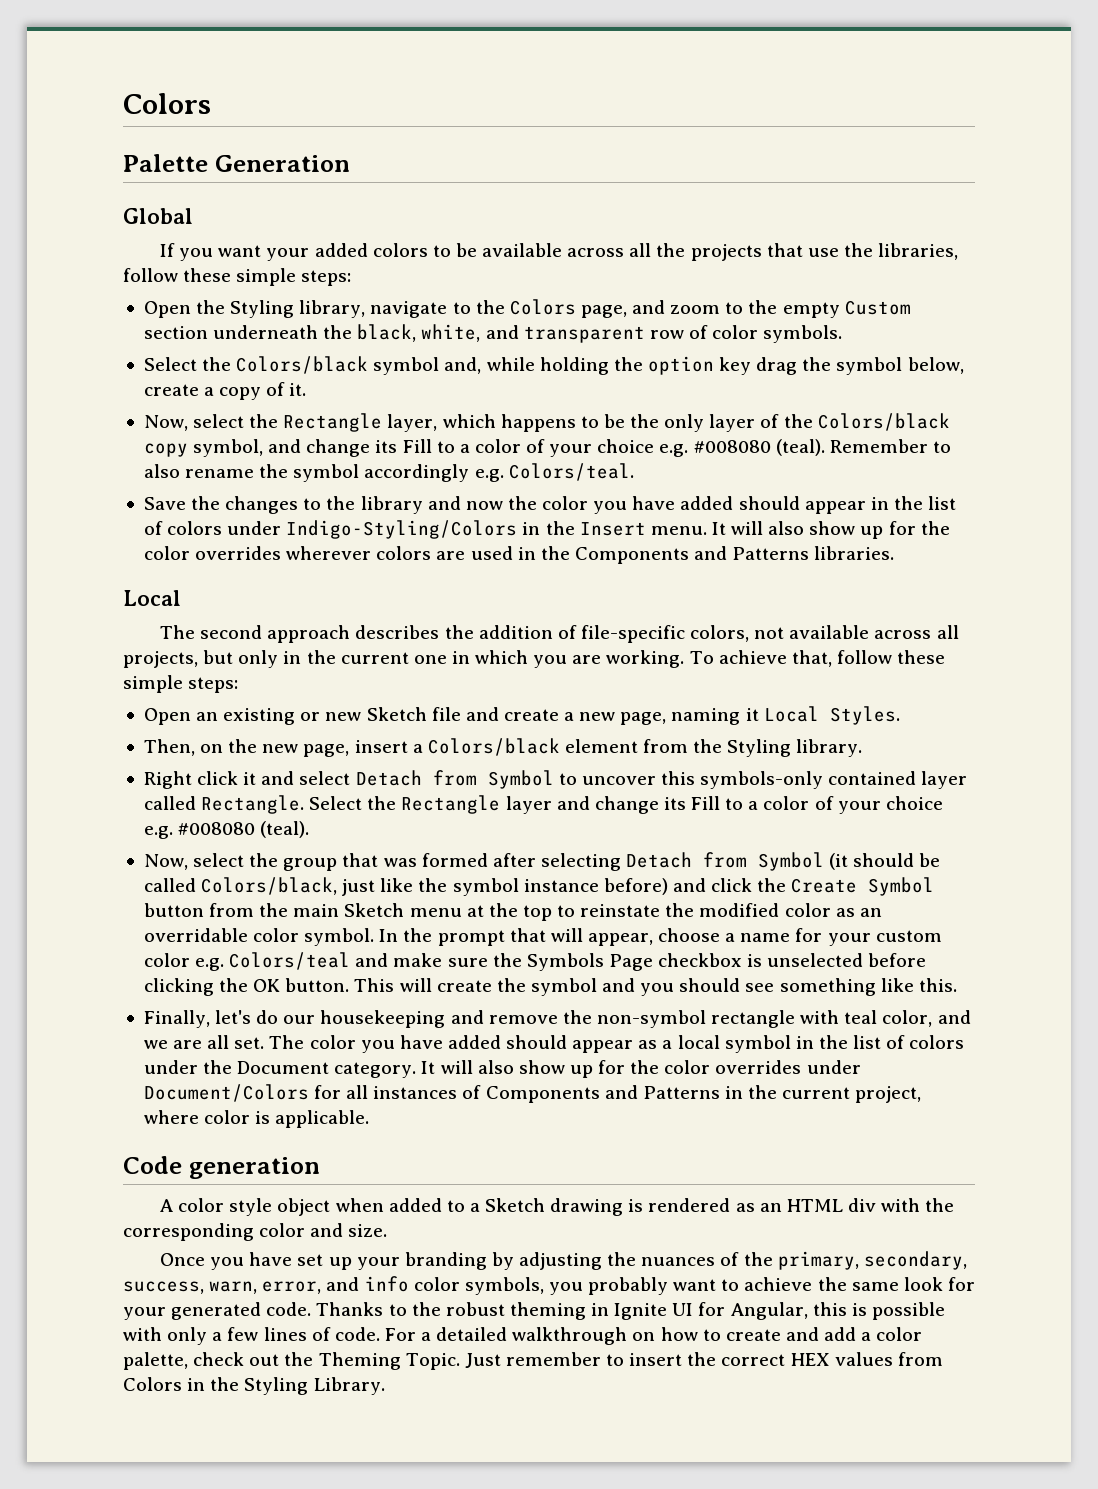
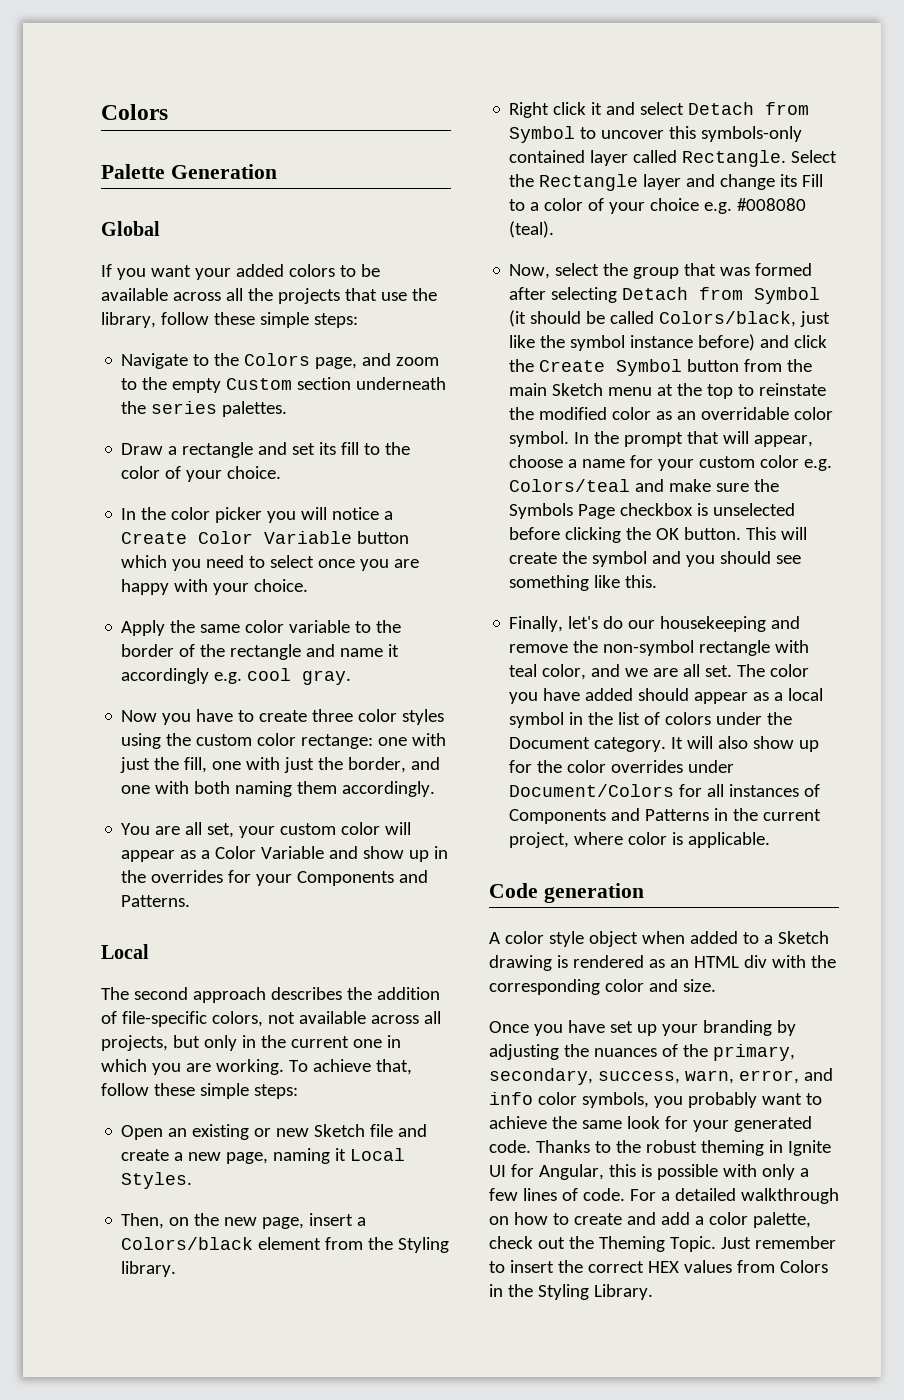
- If you want your added colors to be available across all the projects that use the libraries, follow these simple steps:
- Open the Styling library, navigate to the Colors page, and zoom to the empty Custom section underneath the black, white, and transparent row of color symbols.
- Select the Colors/black symbol and, while holding the option key drag the symbol below, create a copy of it.
- Now, select the Rectangle layer, which happens to be the only layer of the Colors/black copy symbol, and change its Fill to a color of your choice e.g. #008080 (teal). Remember to also rename the symbol accordingly e.g. Colors/teal.
- Save the changes to the library and now the color you have added should appear in the list of colors under Indigo-Styling/Colors in the Insert menu. It will also show up for the color overrides wherever colors are used in the Components and Patterns libraries.
+ If you want your added colors to be available across all the projects that use the library, follow these simple steps:
+ Navigate to the Colors page, and zoom to the empty Custom section underneath the series palettes.
+ Draw a rectangle and set its fill to the color of your choice.
+ In the color picker you will notice a Create Color Variable button which you need to select once you are happy with your choice.
+ Apply the same color variable to the border of the rectangle and name it accordingly e.g. cool gray.
+ Now you have to create three color styles using the custom color rectange: one with just the fill, one with just the border, and one with both naming them accordingly.
+ You are all set, your custom color will appear as a Color Variable and show up in the overrides for your Components and Patterns.

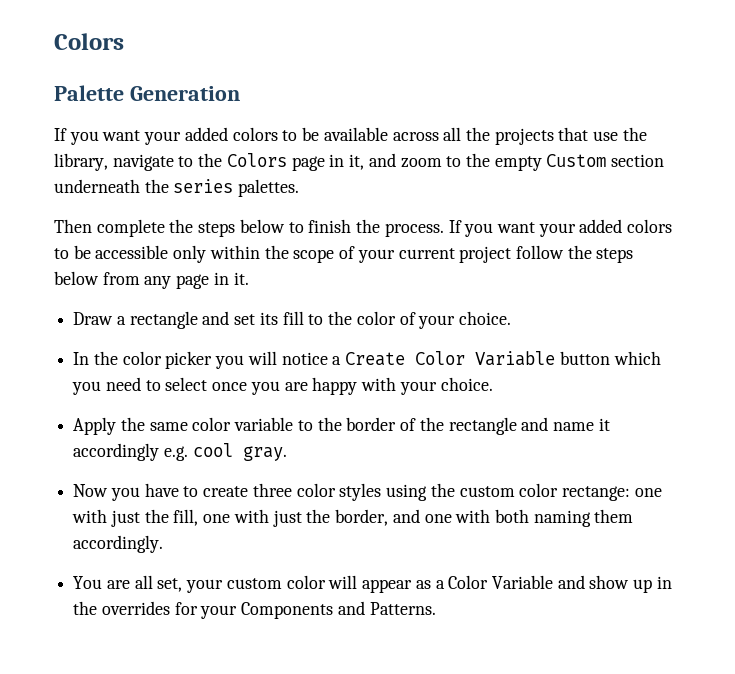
- Global
- If you want your added colors to be available across all the projects that use the library, follow these simple steps:
- Navigate to the Colors page, and zoom to the empty Custom section underneath the series palettes.
+ If you want your added colors to be available across all the projects that use the library, navigate to the Colors page in it, and zoom to the empty Custom section underneath the series palettes.
+ Then complete the steps below to finish the process. If you want your added colors to be accessible only within the scope of your current project follow the steps below from any page in it.
  You are all set, your custom color will appear as a Color Variable and show up in the overrides for your Components and Patterns.
- Local
- The second approach describes the addition of file-specific colors, not available across all projects, but only in the current one in which you are working. To achieve that, follow these simple steps:
- Open an existing or new Sketch file and create a new page, naming it Local Styles.
- Then, on the new page, insert a Colors/black element from the Styling library.
- Right click it and select Detach from Symbol to uncover this symbols-only contained layer called Rectangle. Select the Rectangle layer and change its Fill to a color of your choice e.g. #008080 (teal).
- Now, select the group that was formed after selecting Detach from Symbol (it should be called Colors/black, just like the symbol instance before) and click the Create Symbol button from the main Sketch menu at the top to reinstate the modified color as an overridable color symbol. In the prompt that will appear, choose a name for your custom color e.g. Colors/teal and make sure the Symbols Page checkbox is unselected before clicking the OK button. This will create the symbol and you should see something like this.
- Finally, let's do our housekeeping and remove the non-symbol rectangle with teal color, and we are all set. The color you have added should appear as a local symbol in the list of colors under the Document category. It will also show up for the color overrides under Document/Colors for all instances of Components and Patterns in the current project, where color is applicable.
- Code generation
- A color style object when added to a Sketch drawing is rendered as an HTML div with the corresponding color and size.
- Once you have set up your branding by adjusting the nuances of the primary, secondary, success, warn, error, and info color symbols, you probably want to achieve the same look for your generated code. Thanks to the robust theming in Ignite UI for Angular, this is possible with only a few lines of code. For a detailed walkthrough on how to create and add a color palette, check out the Theming Topic. Just remember to insert the correct HEX values from Colors in the Styling Library.

